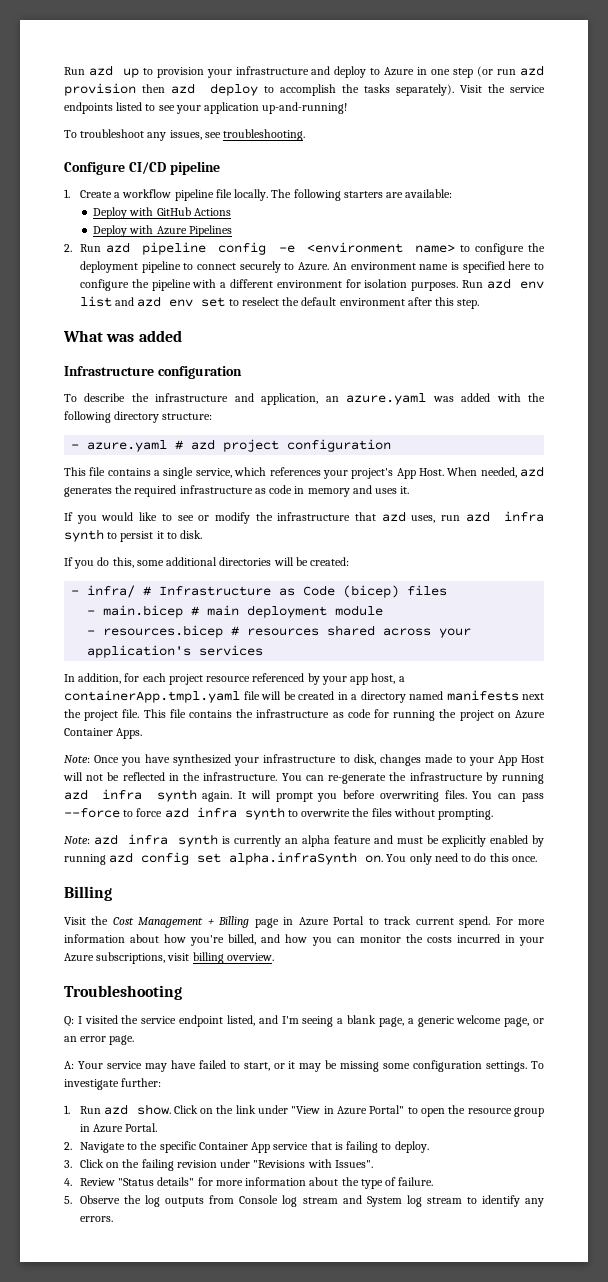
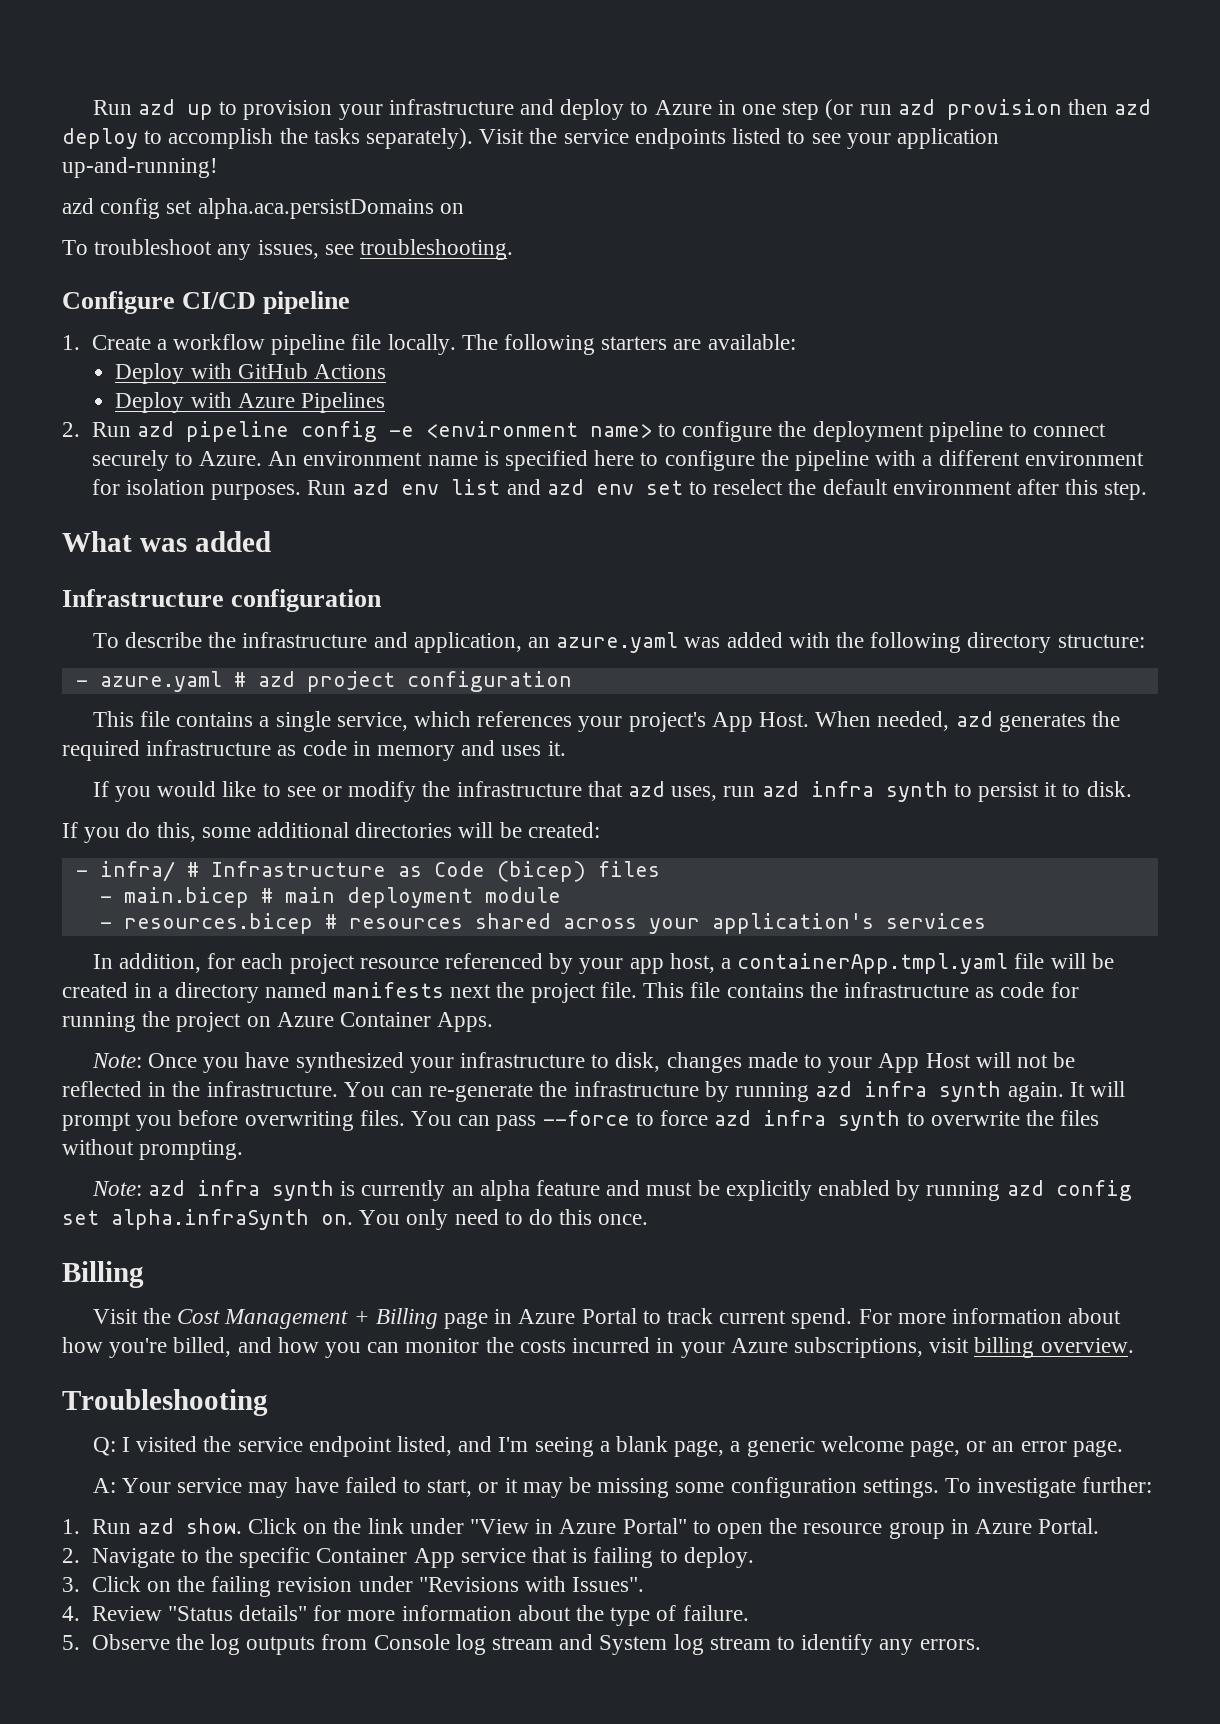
+ azd config set alpha.aca.persistDomains on

